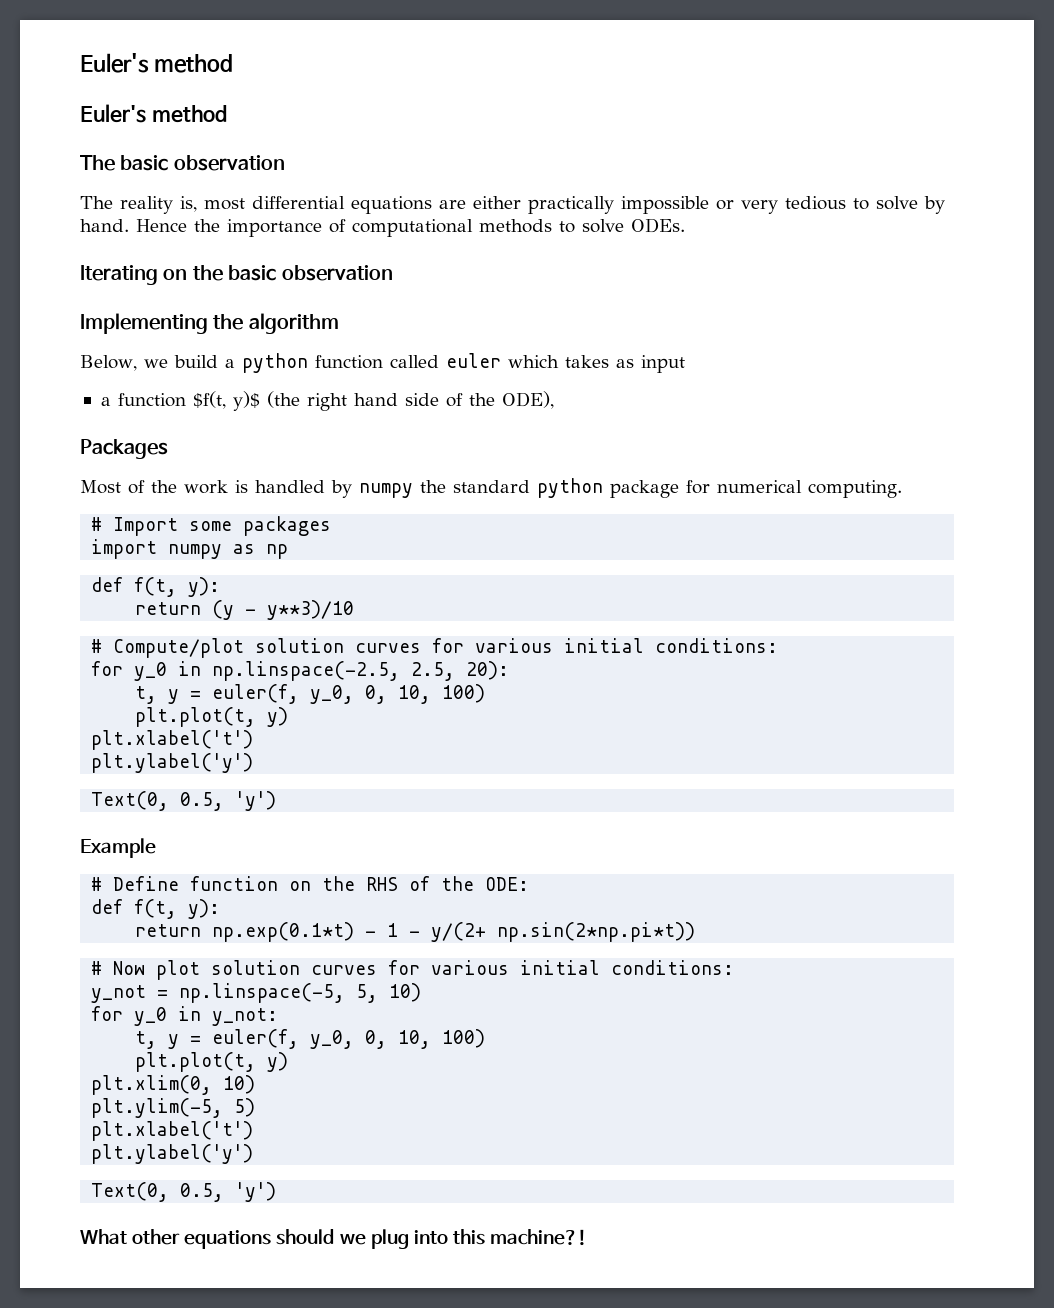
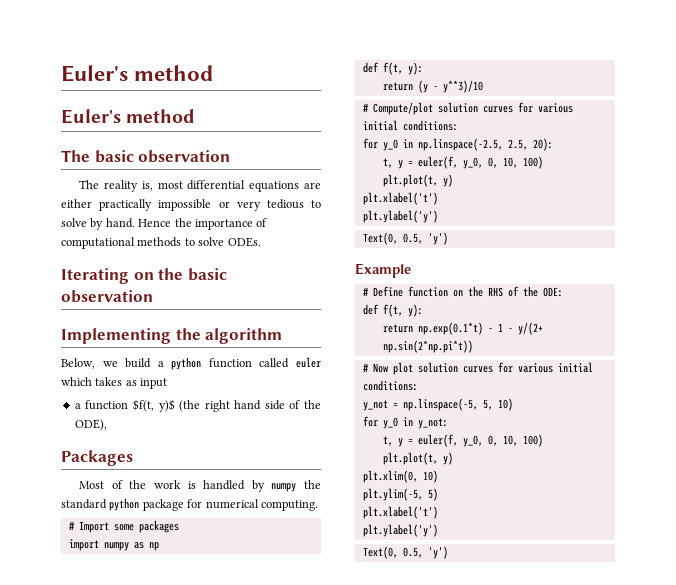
- What other equations should we plug into this machine?!

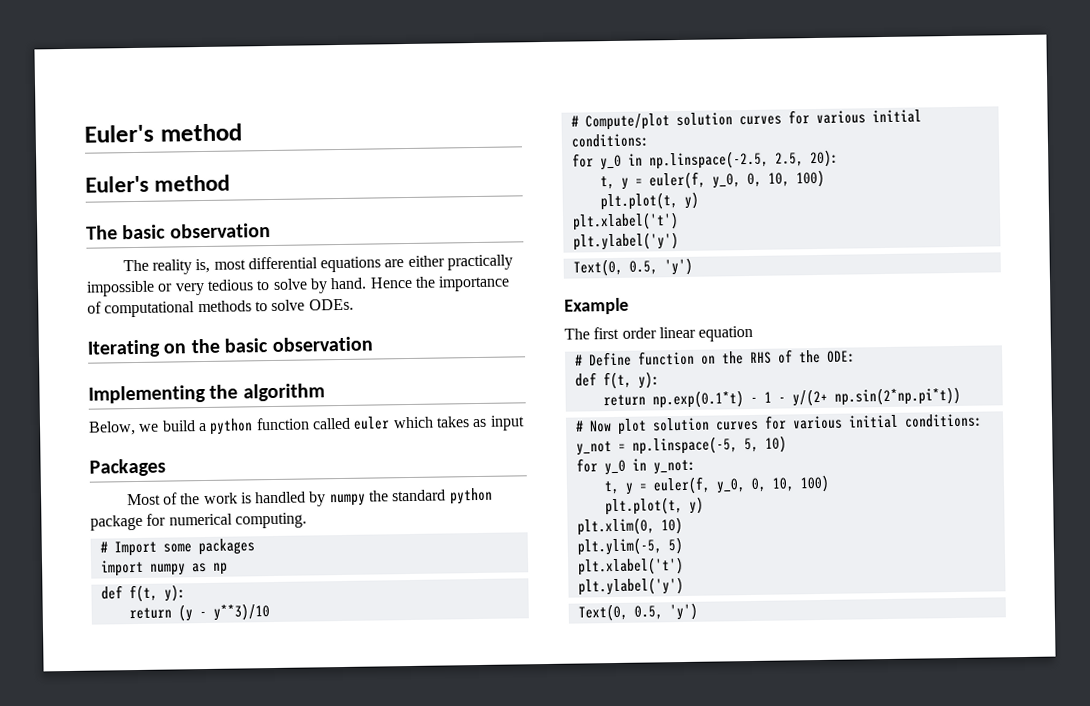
- a function $f(t, y)$ (the right hand side of the ODE),
+ The first order linear equation

